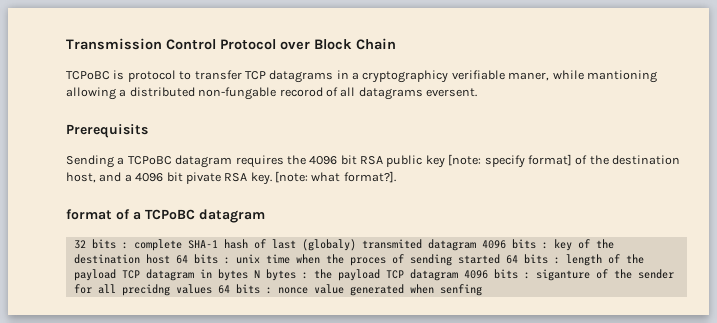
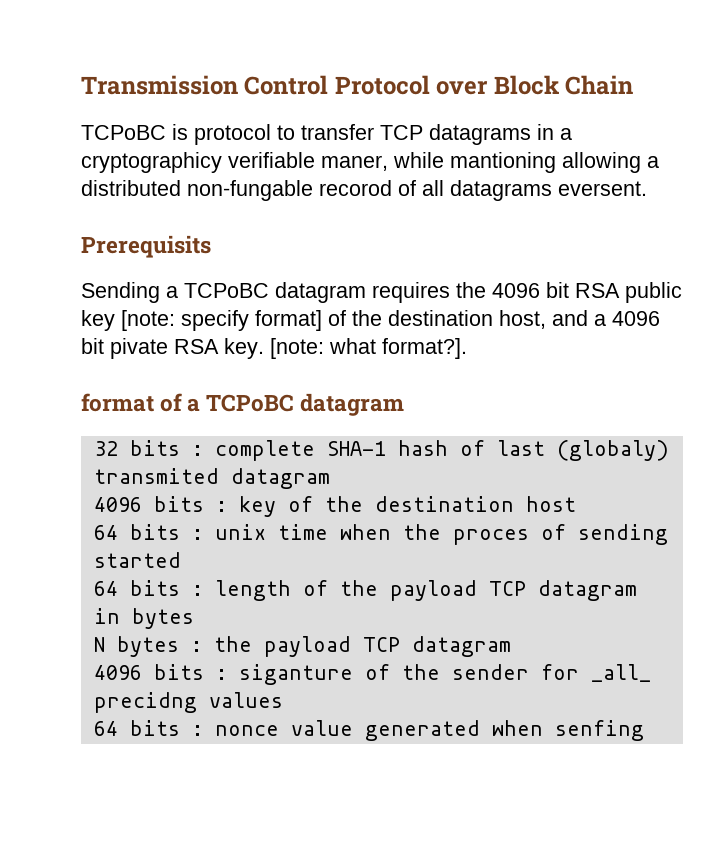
- complete SHA-1 hash of last (globaly) transmited datagram 4096 bits :
+ complete SHA-1 hash of last (globaly) transmited datagram
+ 4096 bits :
- key of the destination host 64 bits :
+ key of the destination host
+ 64 bits :
- unix time when the proces of sending started 64 bits :
+ unix time when the proces of sending started
+ 64 bits :
- length of the payload TCP datagram in bytes N bytes : the payload TCP datagram 4096 bits :
+ length of the payload TCP datagram in bytes
+ N bytes : the payload TCP datagram
+ 4096 bits :
- siganture of the sender for all precidng values 64 bits :
+ siganture of the sender for _all_ precidng values
+ 64 bits :

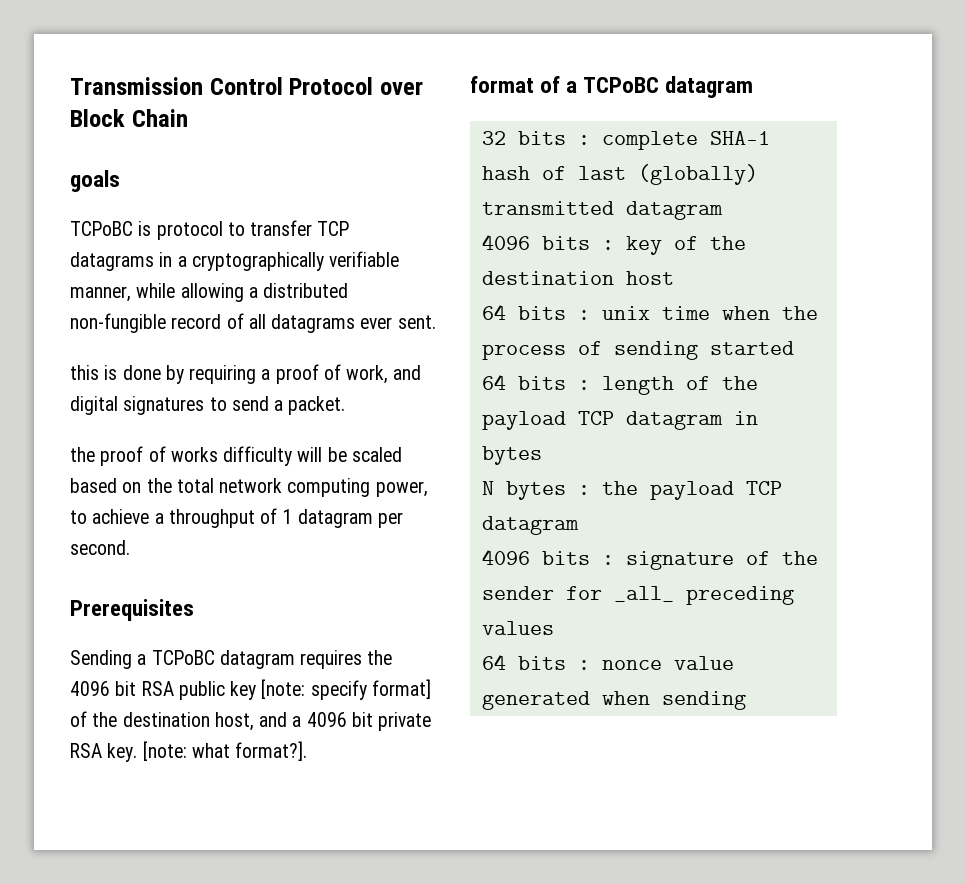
+ goals
- TCPoBC is protocol to transfer TCP datagrams in a cryptographicy verifiable maner, while mantioning allowing a distributed non-fungable recorod of all datagrams eversent.
- Prerequisits
+ TCPoBC is protocol to transfer TCP datagrams in a cryptographically verifiable manner, while allowing a distributed non-fungible record of all datagrams ever sent.
+ this is done by requiring a proof of work, and digital signatures to send a packet.
+ the proof of works difficulty will be scaled based on the total network computing power, to achieve a throughput of 1 datagram per second.
+ Prerequisites
- Sending a TCPoBC datagram requires the 4096 bit RSA public key [note: specify format] of the destination host, and a 4096 bit pivate RSA key.
+ Sending a TCPoBC datagram requires the 4096 bit RSA public key [note: specify format] of the destination host, and a 4096 bit private RSA key.
- 32 bits : complete SHA-1 hash of last (globaly) transmited datagram
+ 32 bits : complete SHA-1 hash of last (globally) transmitted datagram
- 64 bits : unix time when the proces of sending started
+ 64 bits : unix time when the process of sending started
- 4096 bits : siganture of the sender for _all_ precidng values
+ 4096 bits : signature of the sender for _all_ preceding values
- 64 bits : nonce value generated when senfing
+ 64 bits : nonce value generated when sending

